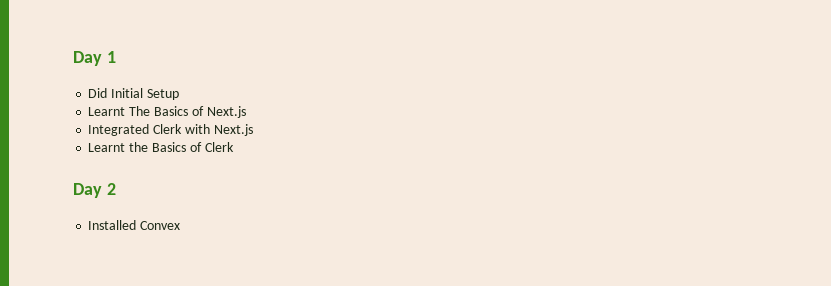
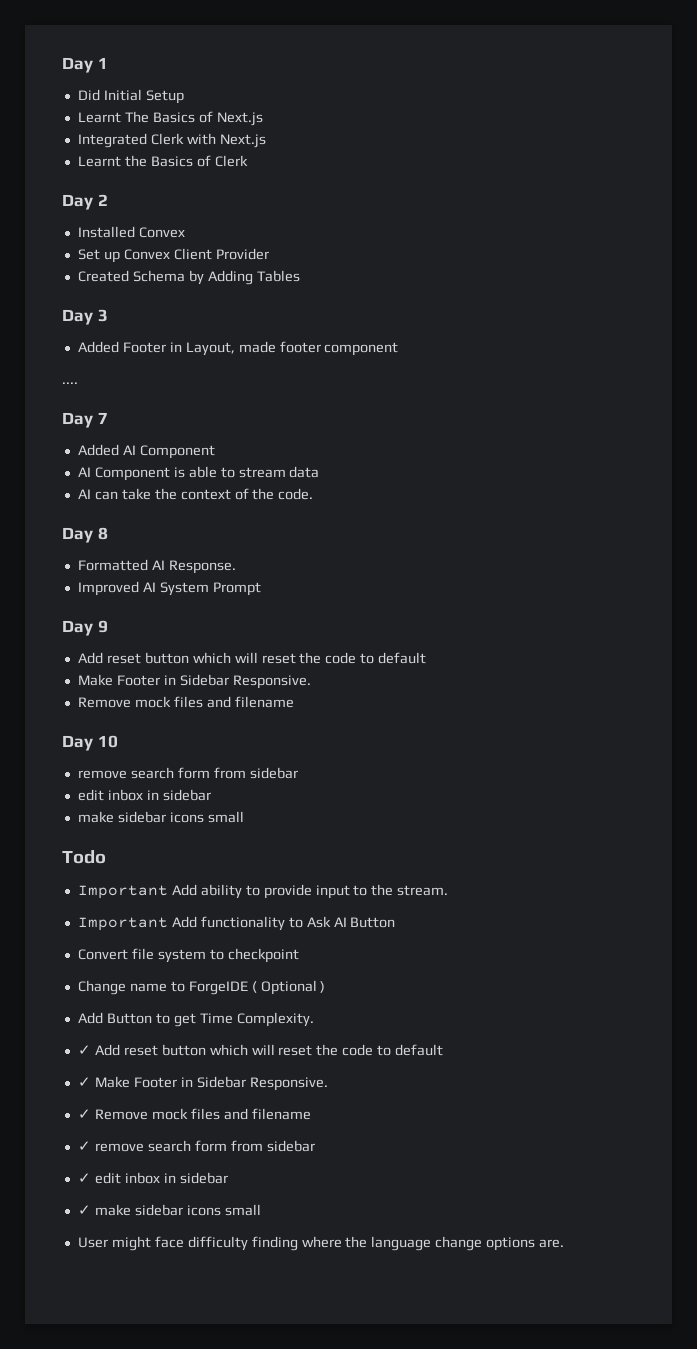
+ Set up Convex Client Provider
+ Created Schema by Adding Tables
+ Day 3
+ Added Footer in Layout, made footer component
+ ....
+ Day 7
+ Added AI Component
+ AI Component is able to stream data
+ AI can take the context of the code.
+ Day 8
+ Formatted AI Response.
+ Improved AI System Prompt
+ Day 9
+ Add reset button which will reset the code to default
+ Make Footer in Sidebar Responsive.
+ Remove mock files and filename
+ Day 10
+ remove search form from sidebar
+ edit inbox in sidebar
+ make sidebar icons small
+ Todo
+ Important Add ability to provide input to the stream.
+ Important Add functionality to Ask AI Button
+ Convert file system to checkpoint
+ Change name to ForgeIDE ( Optional )
+ Add Button to get Time Complexity.
+ ✓ Add reset button which will reset the code to default
+ ✓ Make Footer in Sidebar Responsive.
+ ✓ Remove mock files and filename
+ ✓ remove search form from sidebar
+ ✓ edit inbox in sidebar
+ ✓ make sidebar icons small
+ User might face difficulty finding where the language change options are.

